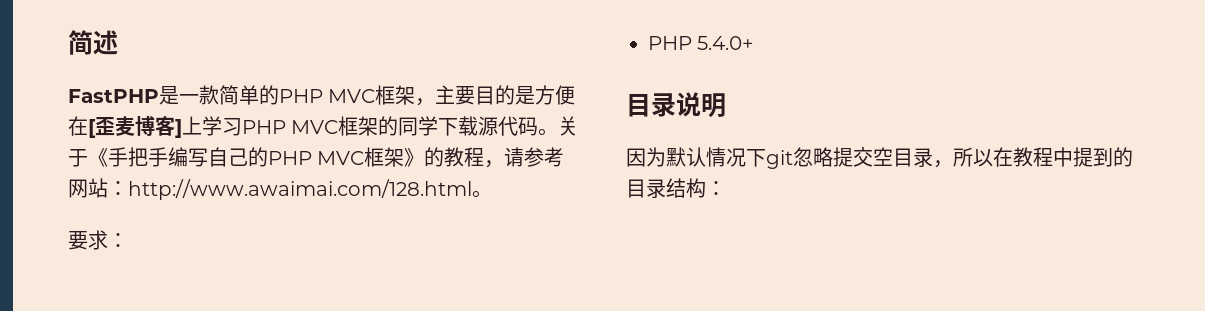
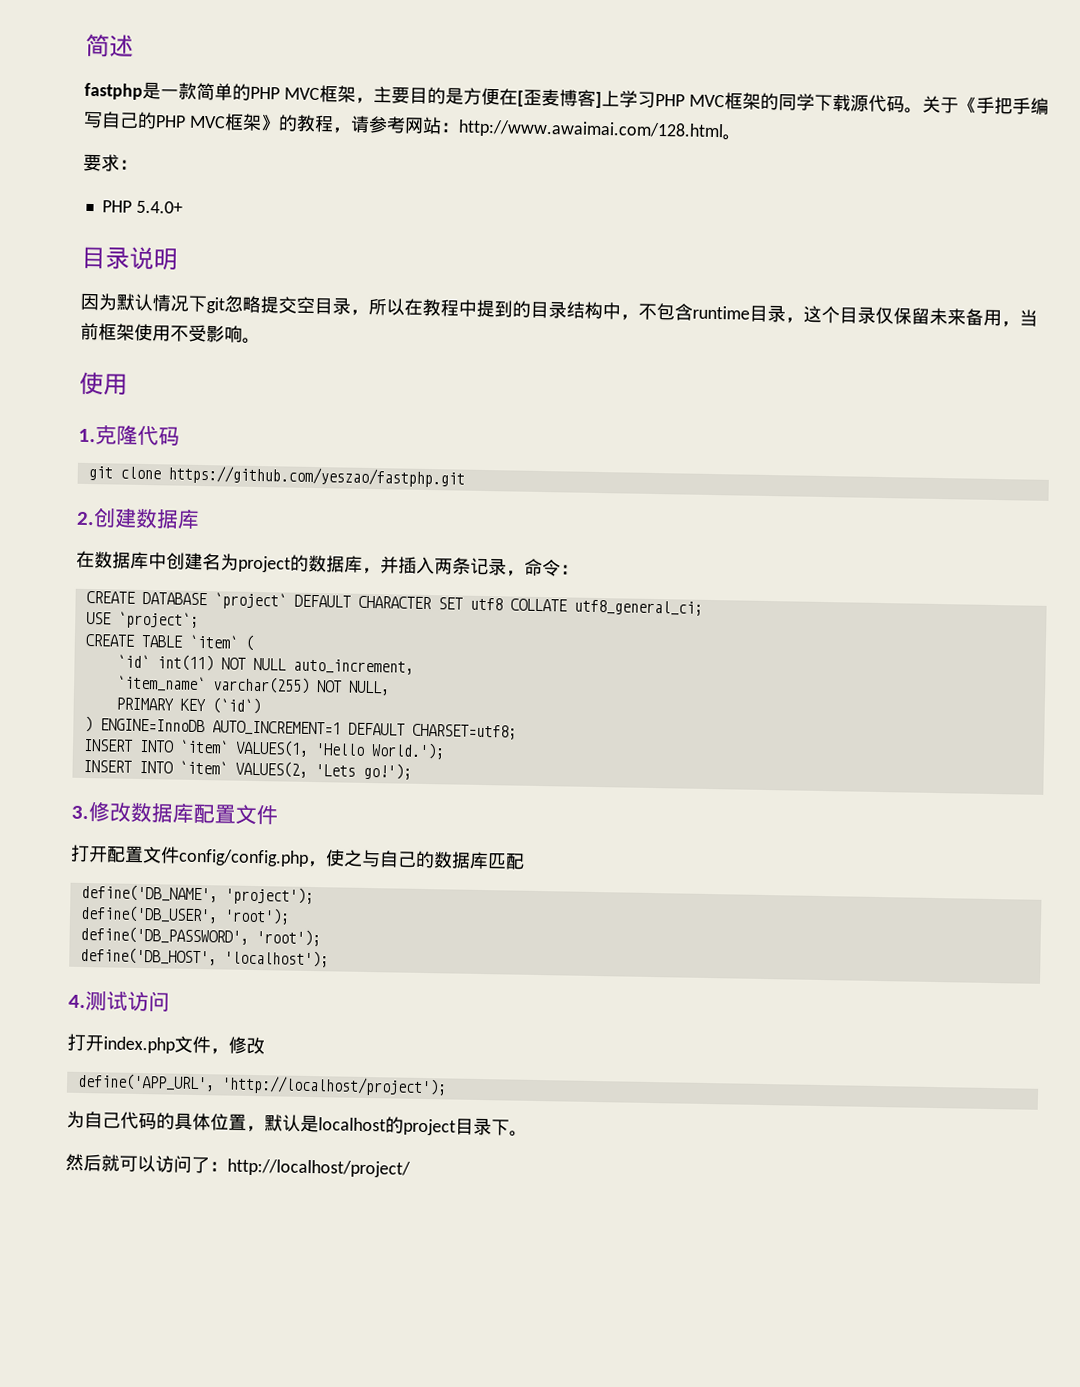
- FastPHP是一款简单的PHP MVC框架，主要目的是方便在[歪麦博客]上学习PHP MVC框架的同学下载源代码。
+ fastphp是一款简单的PHP MVC框架，主要目的是方便在[歪麦博客]上学习PHP MVC框架的同学下载源代码。
- 因为默认情况下git忽略提交空目录，所以在教程中提到的目录结构：
+ 因为默认情况下git忽略提交空目录，所以在教程中提到的目录结构中，不包含runtime目录，这个目录仅保留未来备用，当前框架使用不受影响。
+ 使用
+ 1.克隆代码
+ git clone https://github.com/yeszao/fastphp.git
+ 2.创建数据库
+ 在数据库中创建名为project的数据库，并插入两条记录，命令：
+ CREATE DATABASE `project` DEFAULT CHARACTER SET utf8 COLLATE utf8_general_ci;
+ USE `project`;
+ CREATE TABLE `item` (
+ `id` int(11) NOT NULL auto_increment,
+ `item_name` varchar(255) NOT NULL,
+ PRIMARY KEY (`id`)
+ ) ENGINE=InnoDB AUTO_INCREMENT=1 DEFAULT CHARSET=utf8;
+ INSERT INTO `item` VALUES(1, 'Hello World.');
+ INSERT INTO `item` VALUES(2, 'Lets go!');
+ 3.修改数据库配置文件
+ 打开配置文件config/config.php，使之与自己的数据库匹配
+ define('DB_NAME', 'project');
+ define('DB_USER', 'root');
+ define('DB_PASSWORD', 'root');
+ define('DB_HOST', 'localhost');
+ 4.测试访问
+ 打开index.php文件，修改
+ define('APP_URL', 'http://localhost/project');
+ 为自己代码的具体位置，默认是localhost的project目录下。
+ 然后就可以访问了：http://localhost/project/

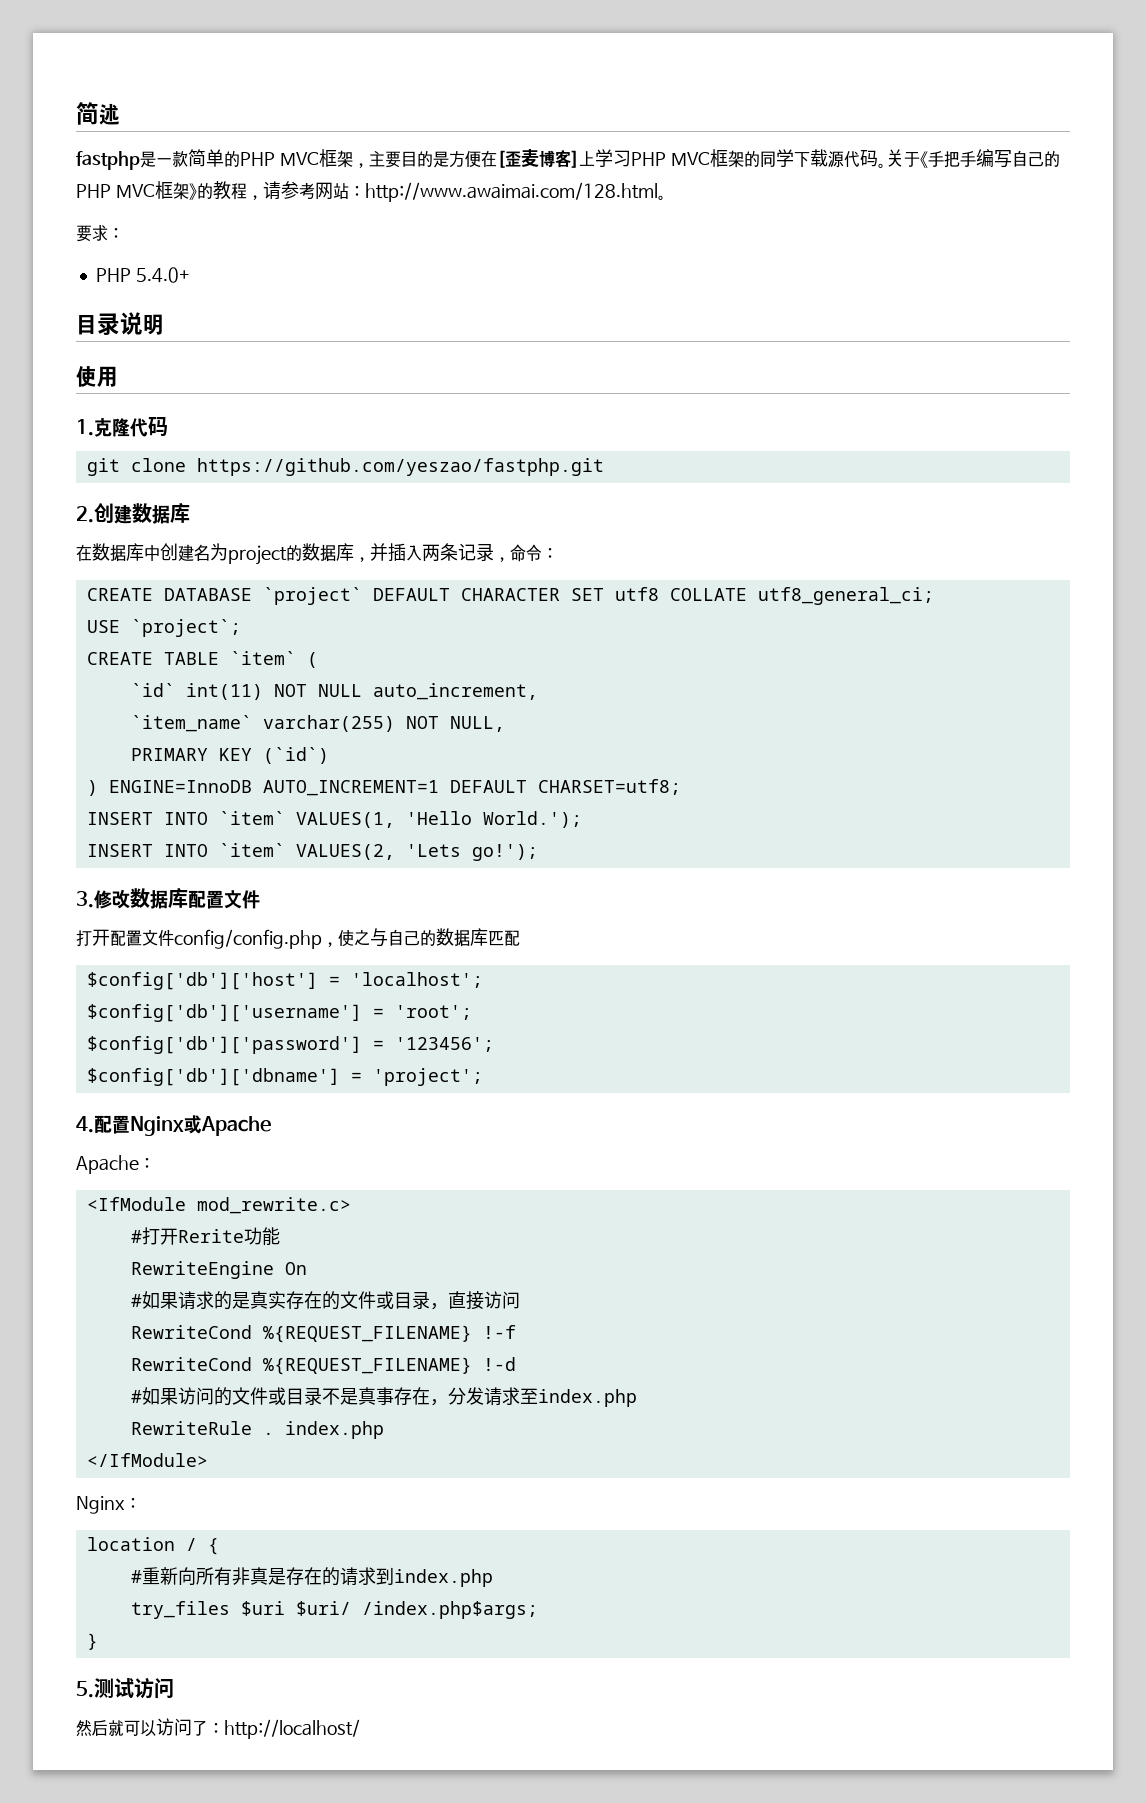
- 因为默认情况下git忽略提交空目录，所以在教程中提到的目录结构中，不包含runtime目录，这个目录仅保留未来备用，当前框架使用不受影响。
- define('DB_NAME', 'project');
- define('DB_USER', 'root');
- define('DB_PASSWORD', 'root');
- define('DB_HOST', 'localhost');
- 4.测试访问
- 打开index.php文件，修改
- define('APP_URL', 'http://localhost/project');
- 为自己代码的具体位置，默认是localhost的project目录下。
+ $config['db']['host'] = 'localhost';
+ $config['db']['username'] = 'root';
+ $config['db']['password'] = '123456';
+ $config['db']['dbname'] = 'project';
+ 4.配置Nginx或Apache
+ Apache：
+ <IfModule mod_rewrite.c>
+ #打开Rerite功能
+ RewriteEngine On
+ #如果请求的是真实存在的文件或目录，直接访问
+ RewriteCond %{REQUEST_FILENAME} !-f
+ RewriteCond %{REQUEST_FILENAME} !-d
+ #如果访问的文件或目录不是真事存在，分发请求至index.php
+ RewriteRule . index.php
+ </IfModule>
+ Nginx：
+ location / {
+ #重新向所有非真是存在的请求到index.php
+ try_files $uri $uri/ /index.php$args;
+ }
+ 5.测试访问
- 然后就可以访问了：http://localhost/project/
+ 然后就可以访问了：http://localhost/

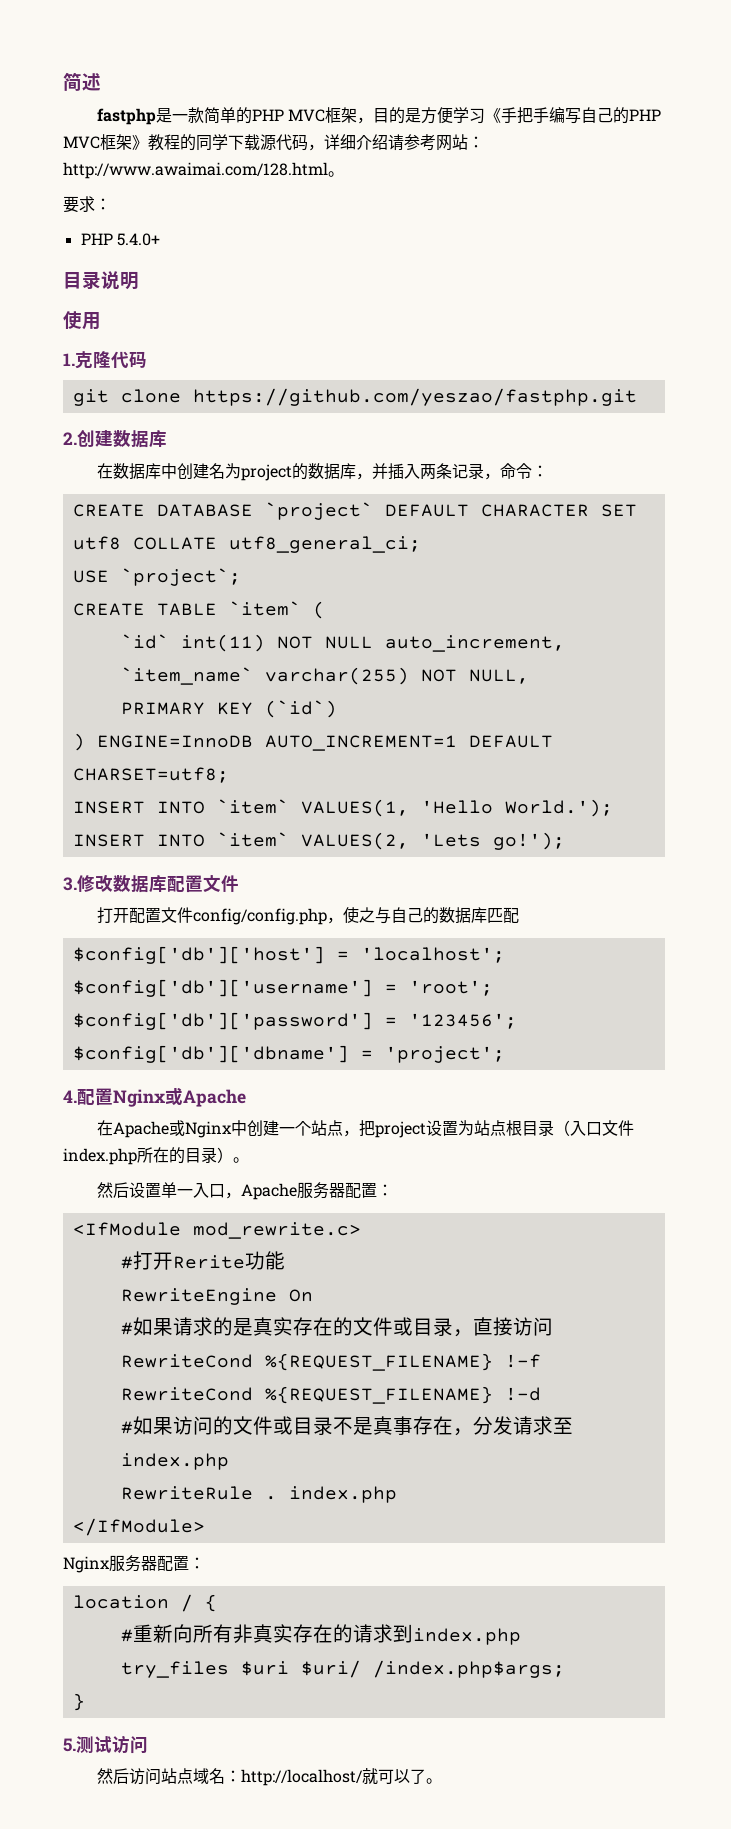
- fastphp是一款简单的PHP MVC框架，主要目的是方便在[歪麦博客]上学习PHP MVC框架的同学下载源代码。关于《手把手编写自己的PHP MVC框架》的教程，请参考网站：http://www.awaimai.com/128.html。
+ fastphp是一款简单的PHP MVC框架，目的是方便学习《手把手编写自己的PHP MVC框架》教程的同学下载源代码，详细介绍请参考网站：http://www.awaimai.com/128.html。
- Apache：
+ 在Apache或Nginx中创建一个站点，把project设置为站点根目录（入口文件index.php所在的目录）。
+ 然后设置单一入口，Apache服务器配置：
- Nginx：
+ Nginx服务器配置：
- #重新向所有非真是存在的请求到index.php
+ #重新向所有非真实存在的请求到index.php
- 然后就可以访问了：http://localhost/
+ 然后访问站点域名：http://localhost/就可以了。

